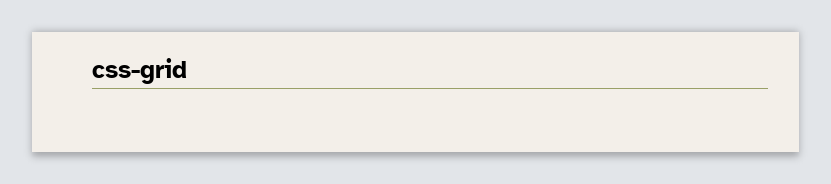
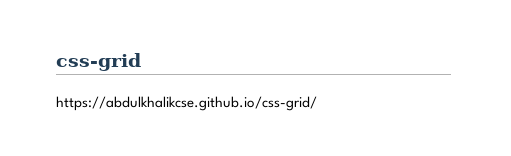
+ https://abdulkhalikcse.github.io/css-grid/

